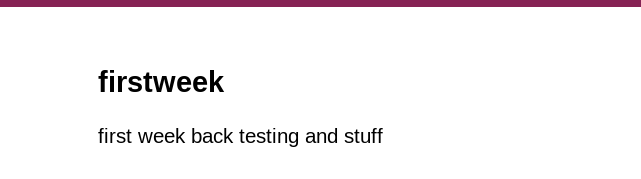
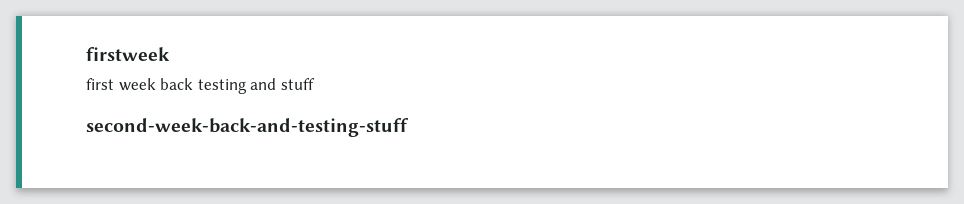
+ second-week-back-and-testing-stuff

